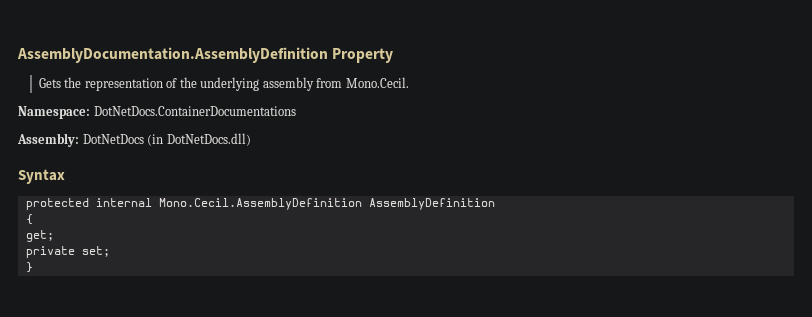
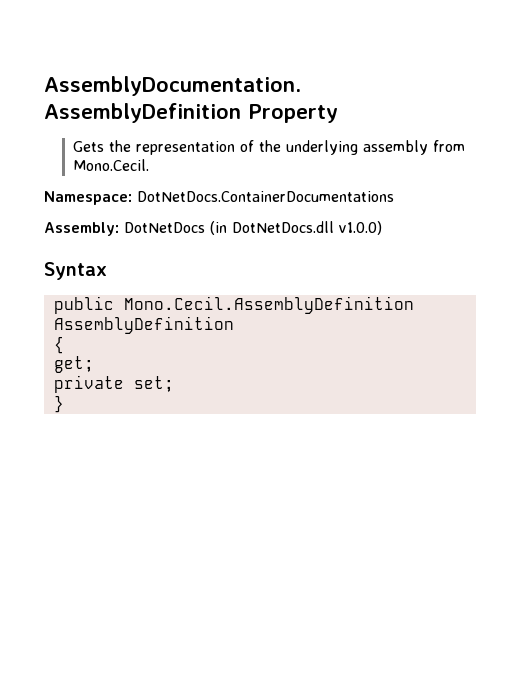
- Assembly: DotNetDocs (in DotNetDocs.dll)
+ Assembly: DotNetDocs (in DotNetDocs.dll v1.0.0)
- protected internal Mono.Cecil.AssemblyDefinition AssemblyDefinition
+ public Mono.Cecil.AssemblyDefinition AssemblyDefinition

